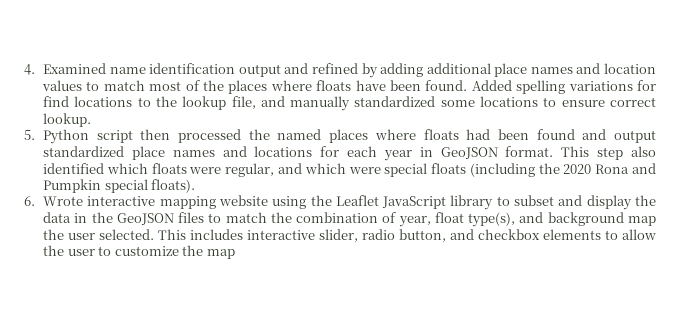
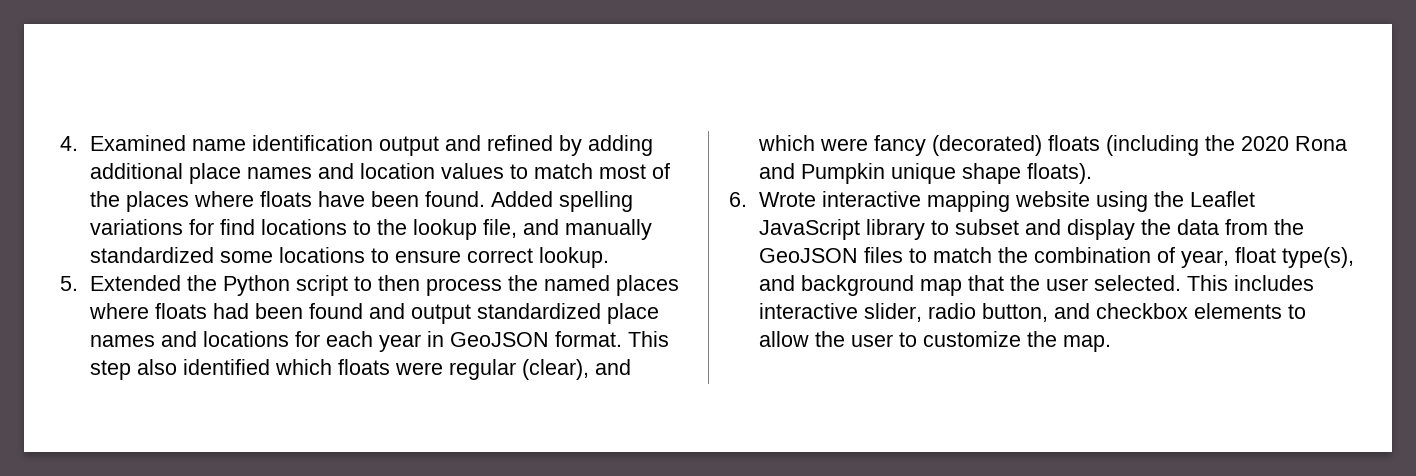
- 5. Python script then processed the named places where floats had been found and output standardized place names and locations for each year in GeoJSON format.
+ 5. Extended the Python script to then process the named places where floats had been found and output standardized place names and locations for each year in GeoJSON format.
- This step also identified which floats were regular, and which were special floats (including the 2020 Rona and Pumpkin special floats).
+ This step also identified which floats were regular (clear), and which were fancy (decorated) floats (including the 2020 Rona and Pumpkin unique shape floats).
- 6. Wrote interactive mapping website using the Leaflet JavaScript library to subset and display the data in the GeoJSON files to match the combination of year, float type(s), and background map the user selected.
+ 6. Wrote interactive mapping website using the Leaflet JavaScript library to subset and display the data from the GeoJSON files to match the combination of year, float type(s), and background map that the user selected.
- This includes interactive slider, radio button, and checkbox elements to allow the user to customize the map
+ This includes interactive slider, radio button, and checkbox elements to allow the user to customize the map.

